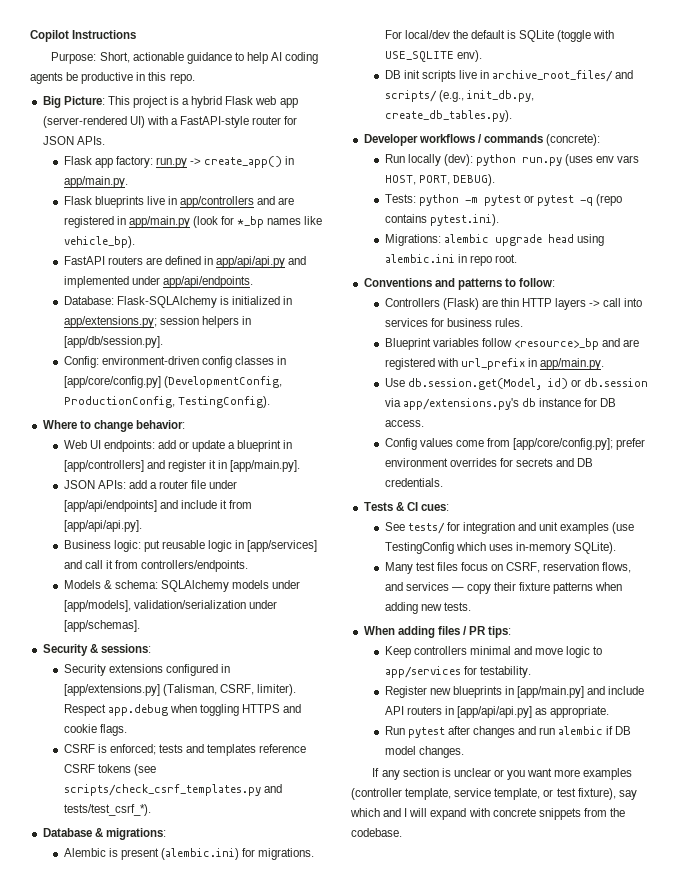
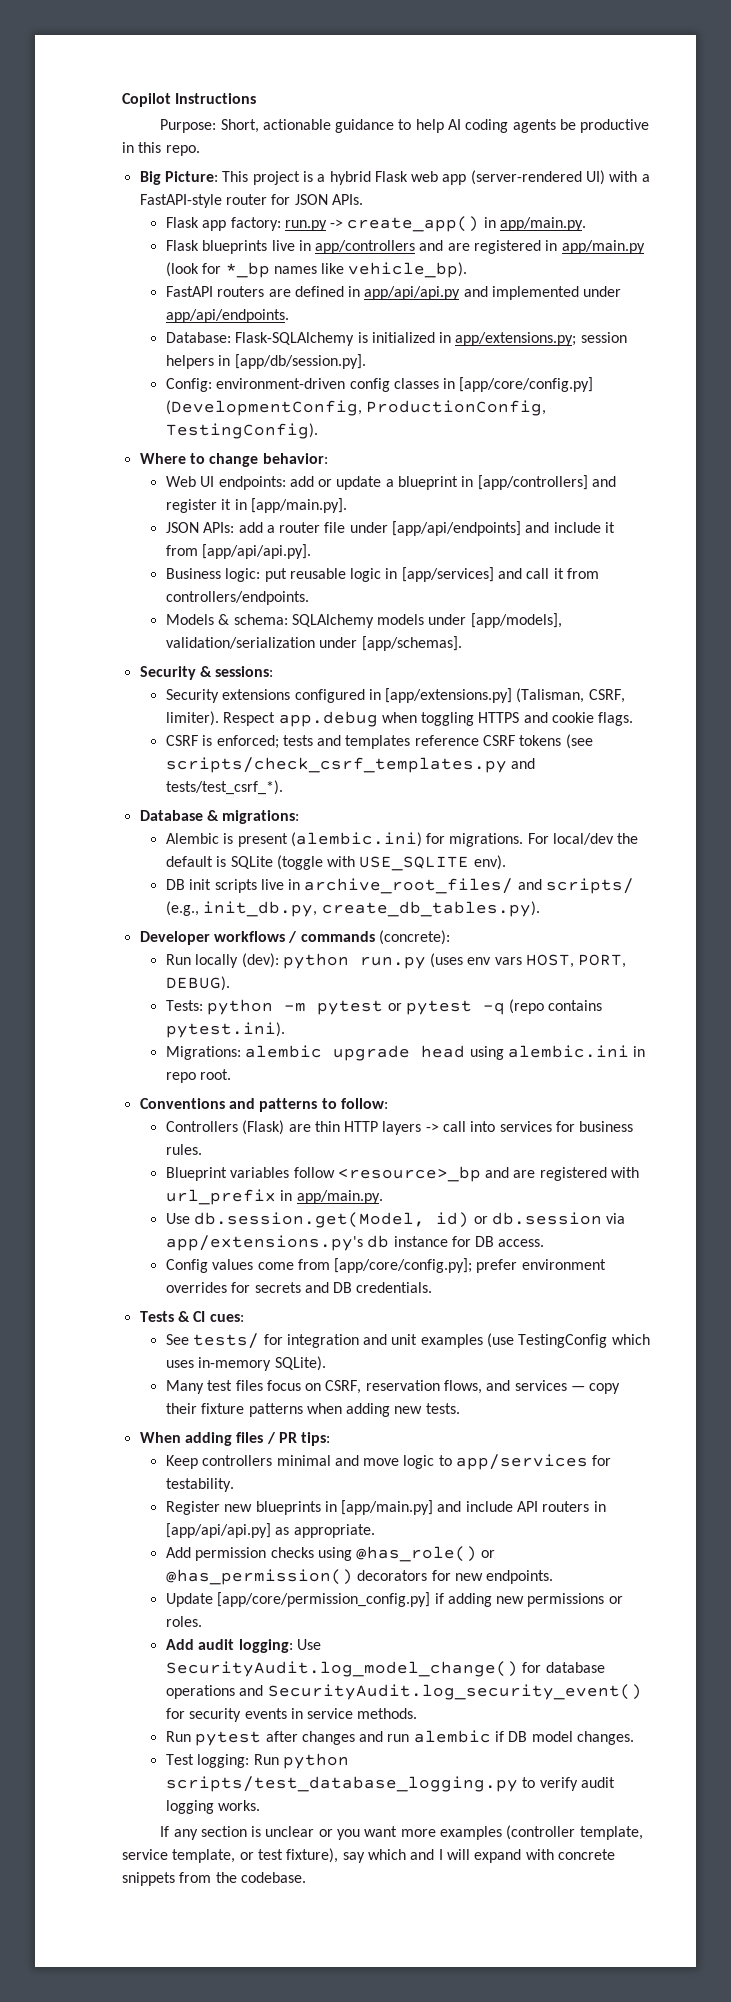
+ Add permission checks using @has_role() or @has_permission() decorators for new endpoints.
+ Update [app/core/permission_config.py] if adding new permissions or roles.
+ Add audit logging: Use SecurityAudit.log_model_change() for database operations and SecurityAudit.log_security_event() for security events in service methods.
+ Test logging: Run python scripts/test_database_logging.py to verify audit logging works.

